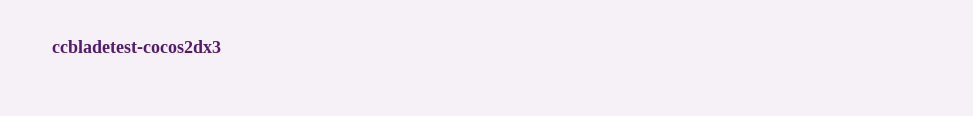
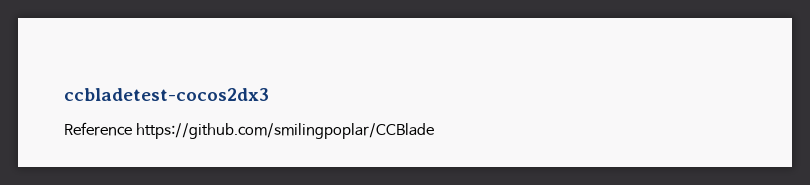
+ Reference https://github.com/smilingpoplar/CCBlade

